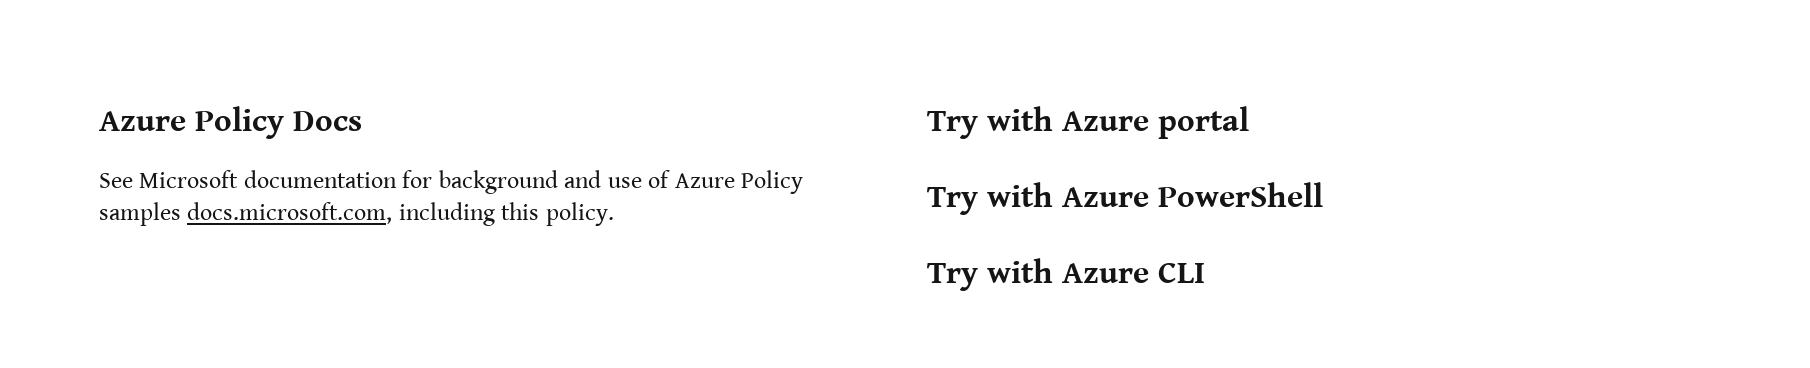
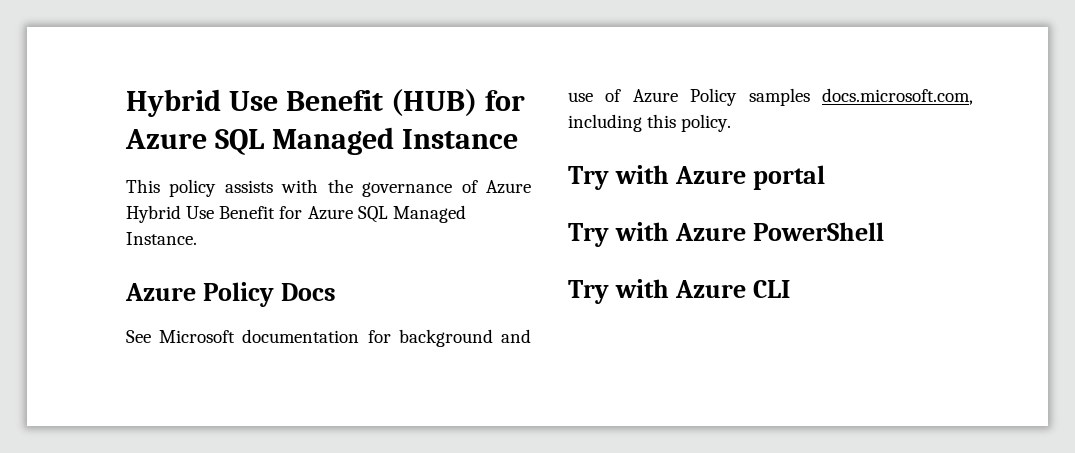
+ Hybrid Use Benefit (HUB) for Azure SQL Managed Instance
+ This policy assists with the governance of Azure Hybrid Use Benefit for Azure SQL Managed Instance.

